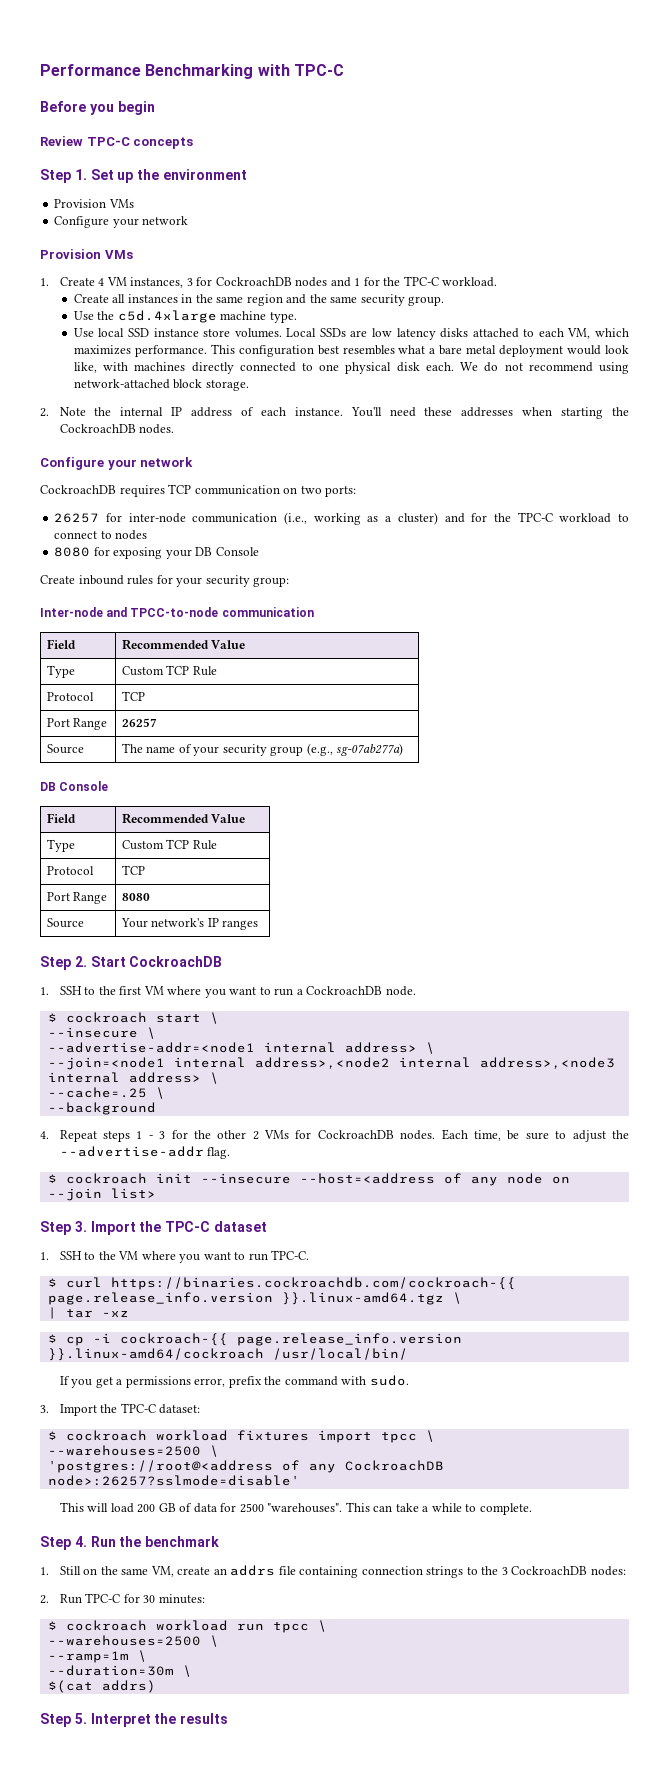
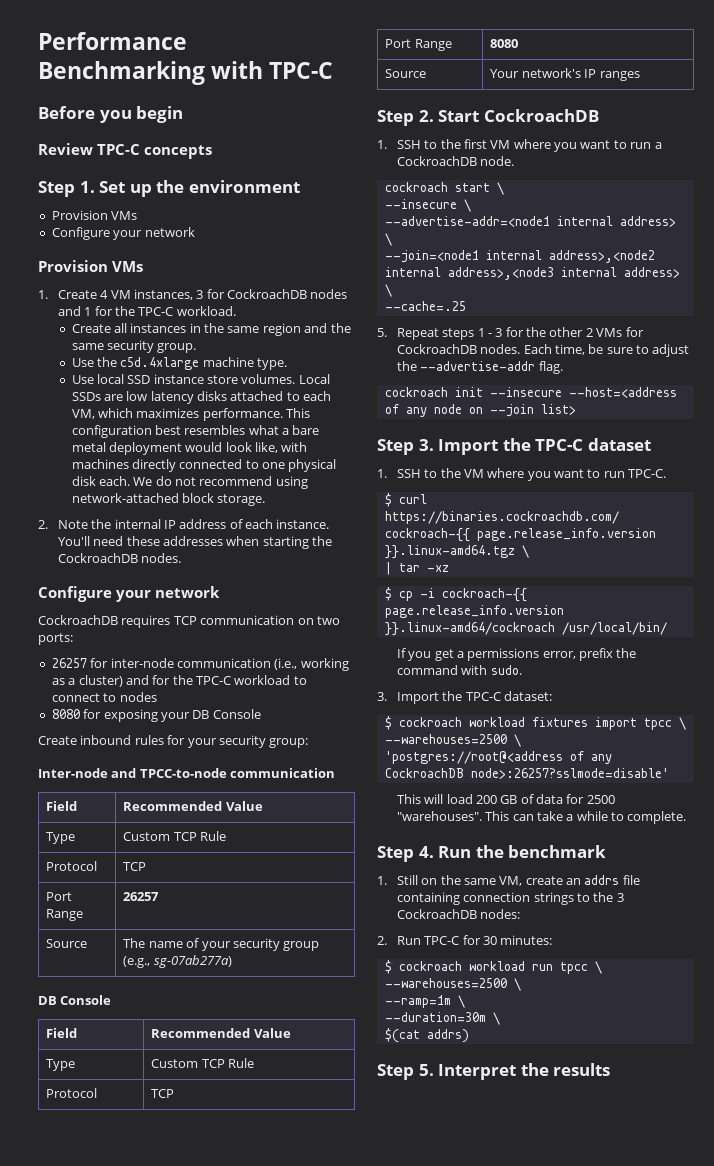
- $ cockroach start \
+ cockroach start \
- --cache=.25 \
- --background
- 4. Repeat steps 1 - 3 for the other 2 VMs for CockroachDB nodes.
+ --cache=.25
+ 5. Repeat steps 1 - 3 for the other 2 VMs for CockroachDB nodes.
- $ cockroach init --insecure --host=<address of any node on --join list>
+ cockroach init --insecure --host=<address of any node on --join list>

